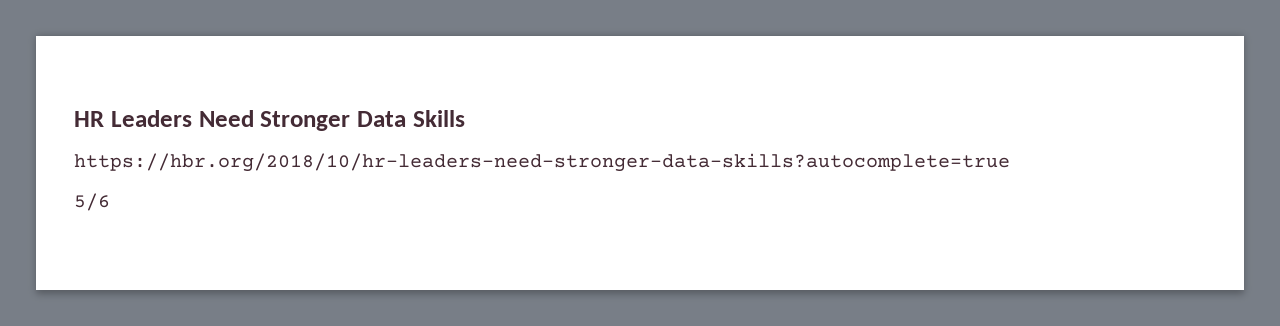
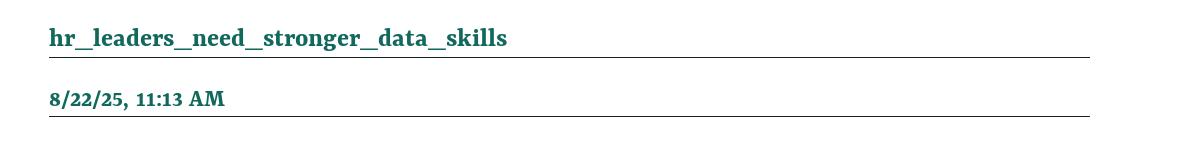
- HR Leaders Need Stronger Data Skills
- https://hbr.org/2018/10/hr-leaders-need-stronger-data-skills?autocomplete=true
- 5/6
+ hr_leaders_need_stronger_data_skills
+ 8/22/25, 11:13 AM

